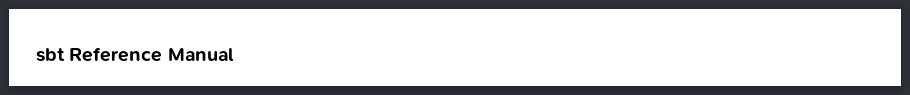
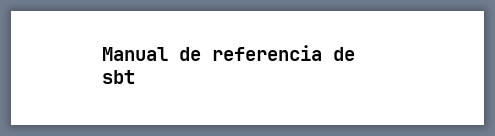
- sbt Reference Manual
+ Manual de referencia de sbt

